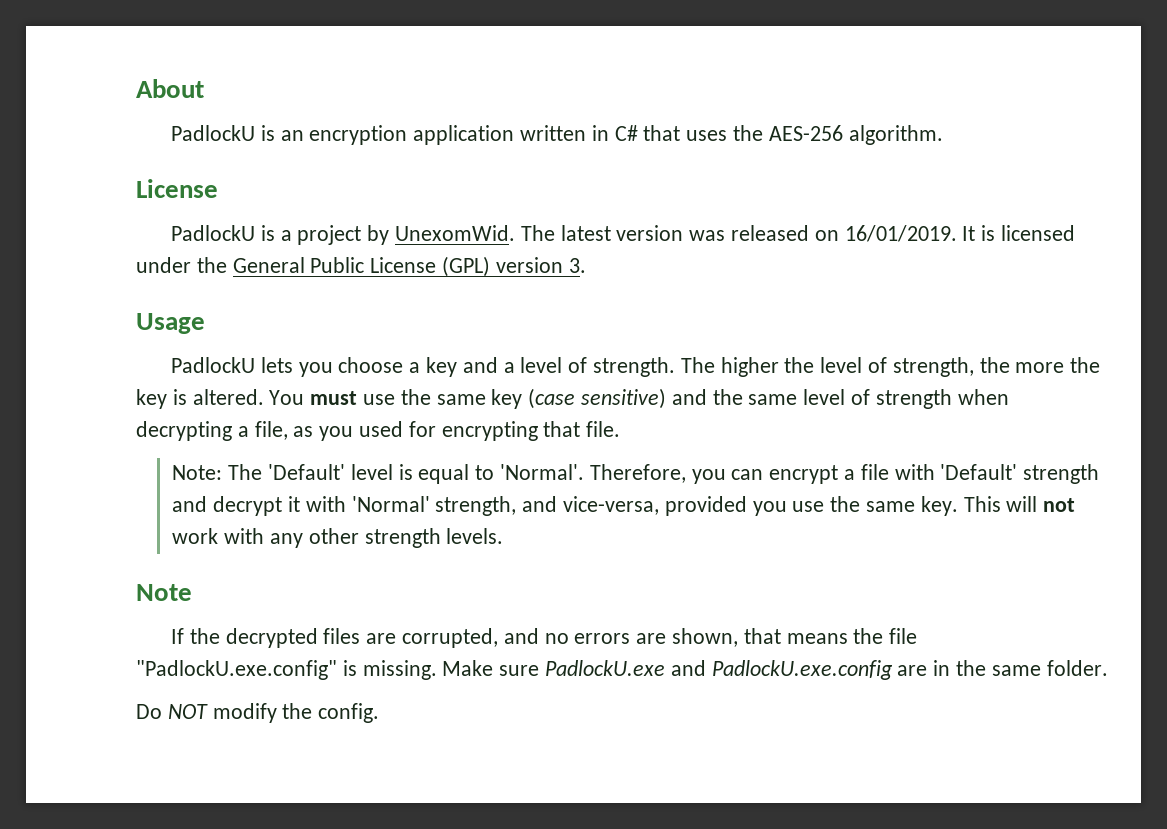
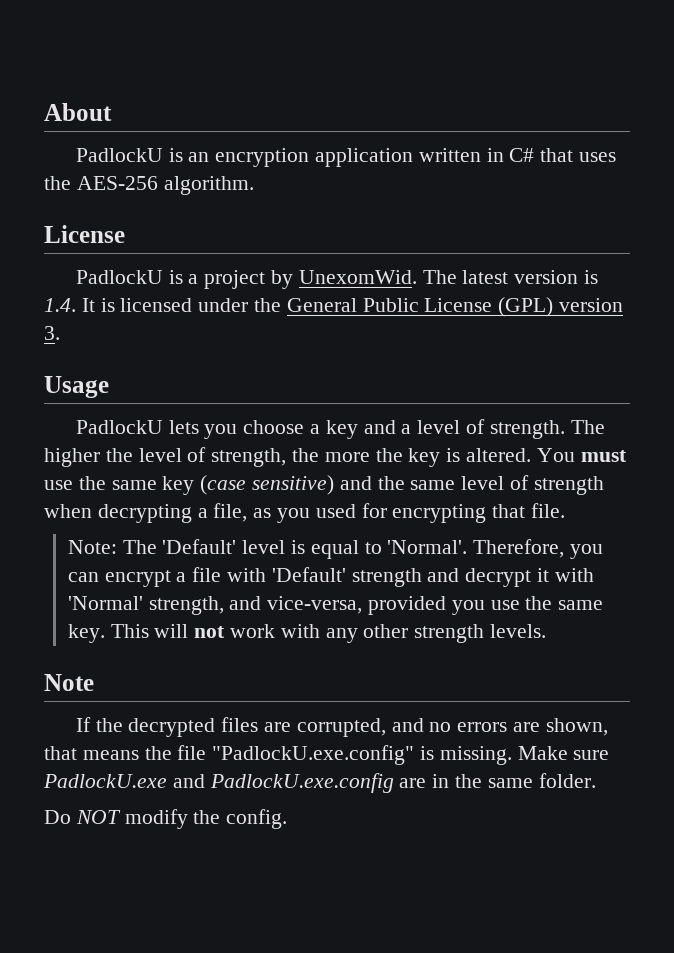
- The latest version was released on 16/01/2019. It is licensed under the General Public License (GPL) version 3.
+ The latest version is 1.4. It is licensed under the General Public License (GPL) version 3.

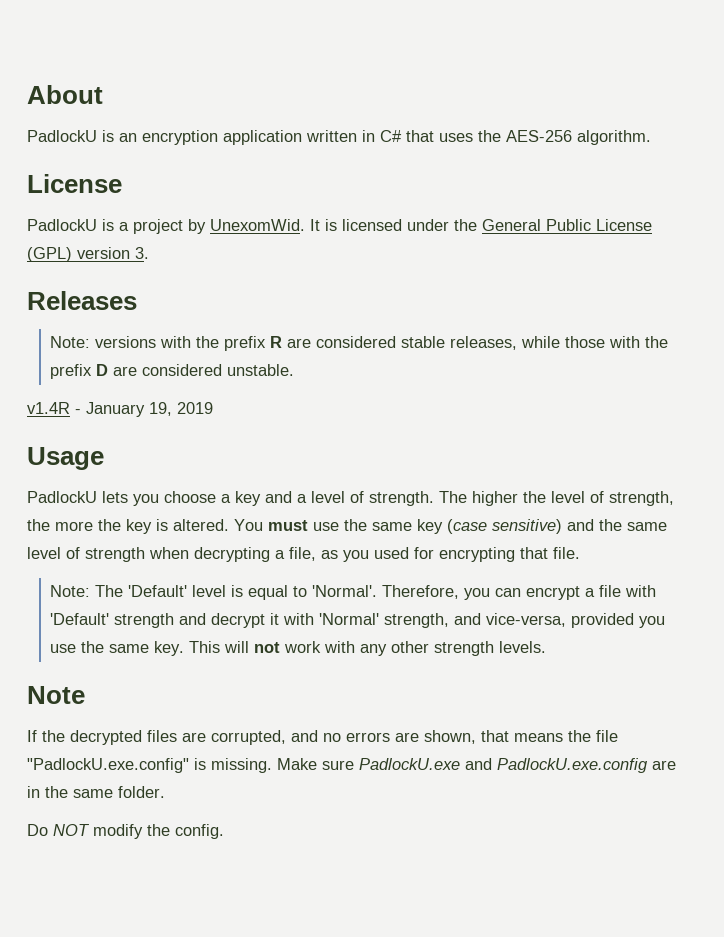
- The latest version is 1.4. It is licensed under the General Public License (GPL) version 3.
+ It is licensed under the General Public License (GPL) version 3.
+ Releases
+ Note: versions with the prefix R are considered stable releases, while those with the prefix D are considered unstable.
+ v1.4R - January 19, 2019

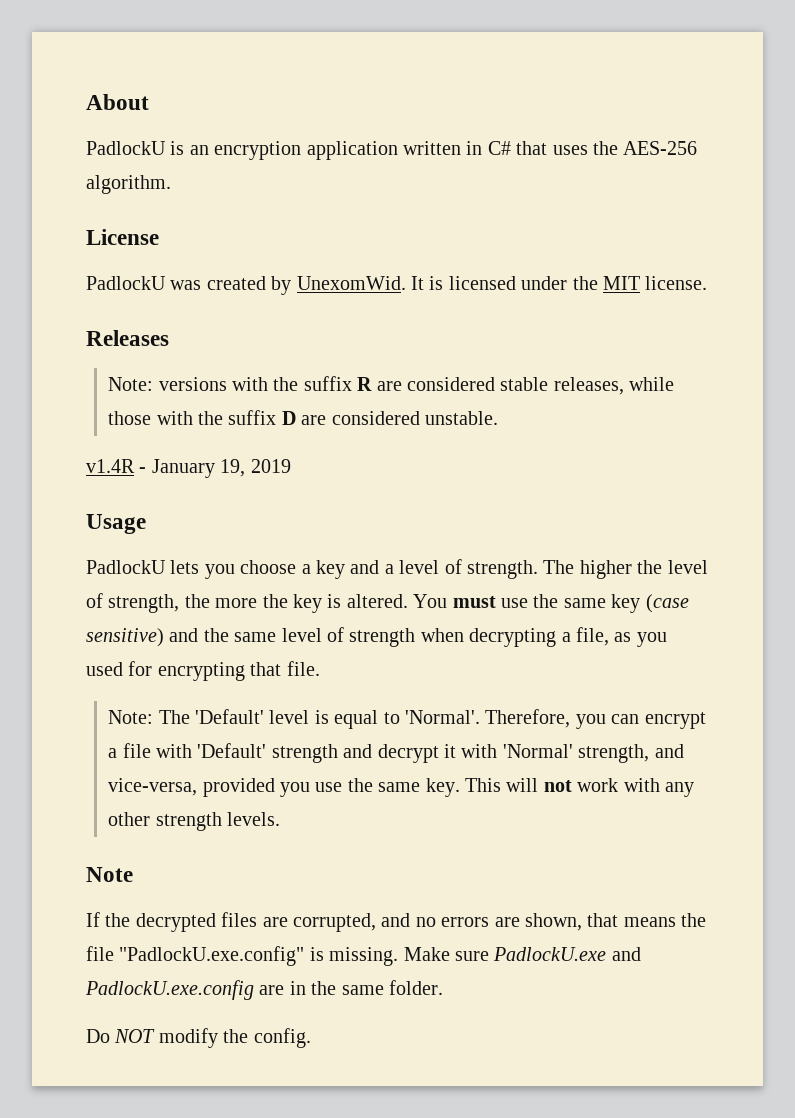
- PadlockU is a project by UnexomWid.
+ PadlockU was created by UnexomWid.
- It is licensed under the General Public License (GPL) version 3.
+ It is licensed under the MIT license.
- Note: versions with the prefix R are considered stable releases, while those with the prefix D are considered unstable.
+ Note: versions with the suffix R are considered stable releases, while those with the suffix D are considered unstable.

